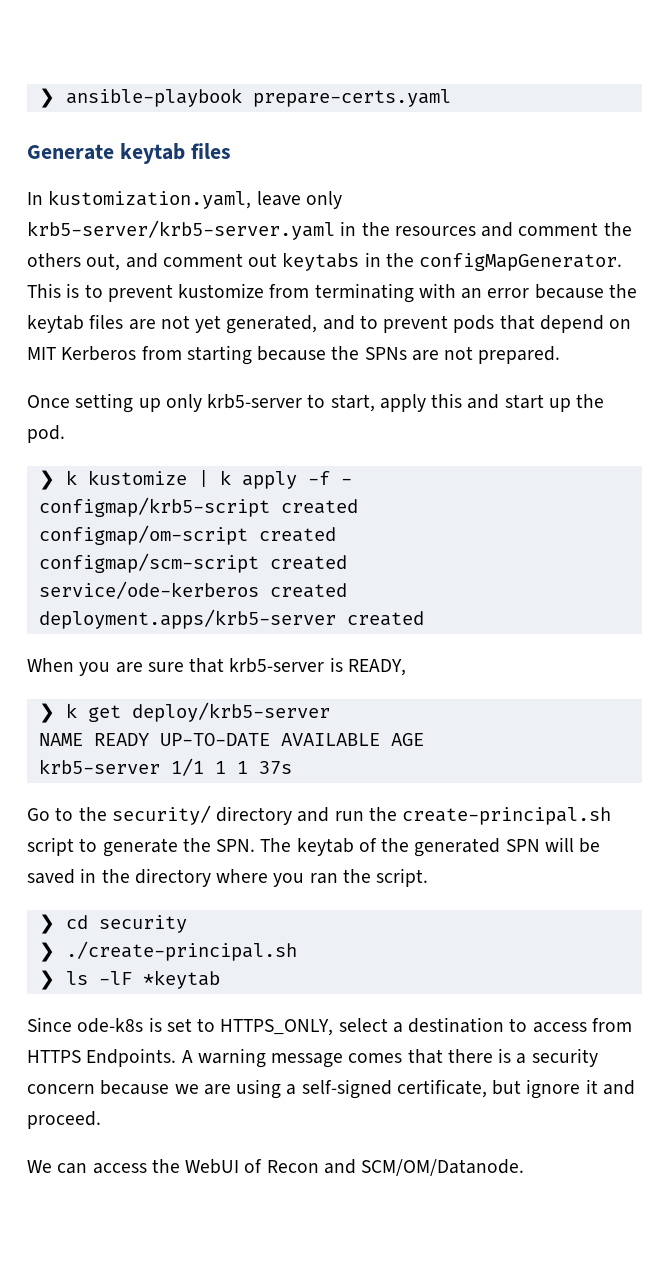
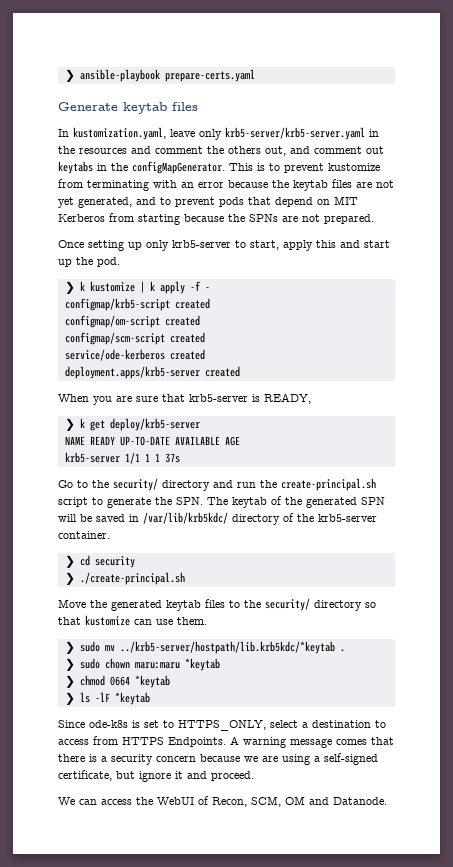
- Go to the security/ directory and run the create-principal.sh script to generate the SPN. The keytab of the generated SPN will be saved in the directory where you ran the script.
+ Go to the security/ directory and run the create-principal.sh script to generate the SPN. The keytab of the generated SPN will be saved in /var/lib/krb5kdc/ directory of the krb5-server container.
+ Move the generated keytab files to the security/ directory so that kustomize can use them.
+ ❯ sudo mv ../krb5-server/hostpath/lib.krb5kdc/*keytab .
+ ❯ sudo chown maru:maru *keytab
+ ❯ chmod 0664 *keytab
- We can access the WebUI of Recon and SCM/OM/Datanode.
+ We can access the WebUI of Recon, SCM, OM and Datanode.

